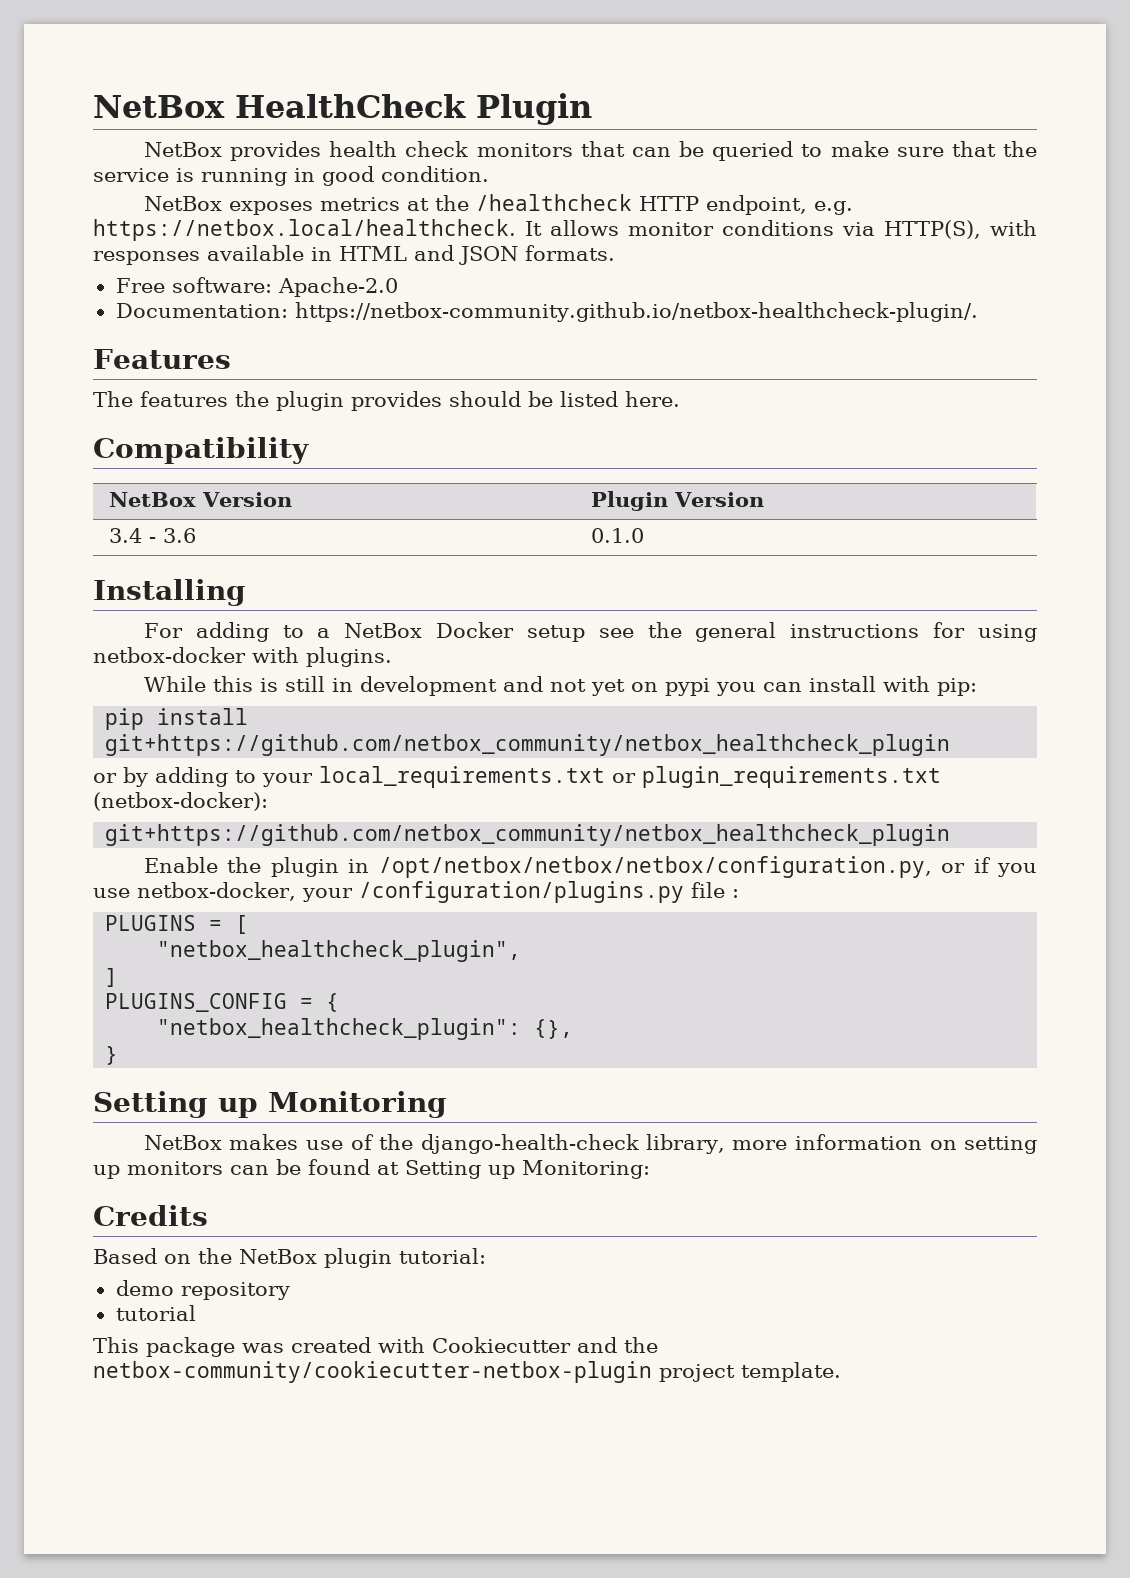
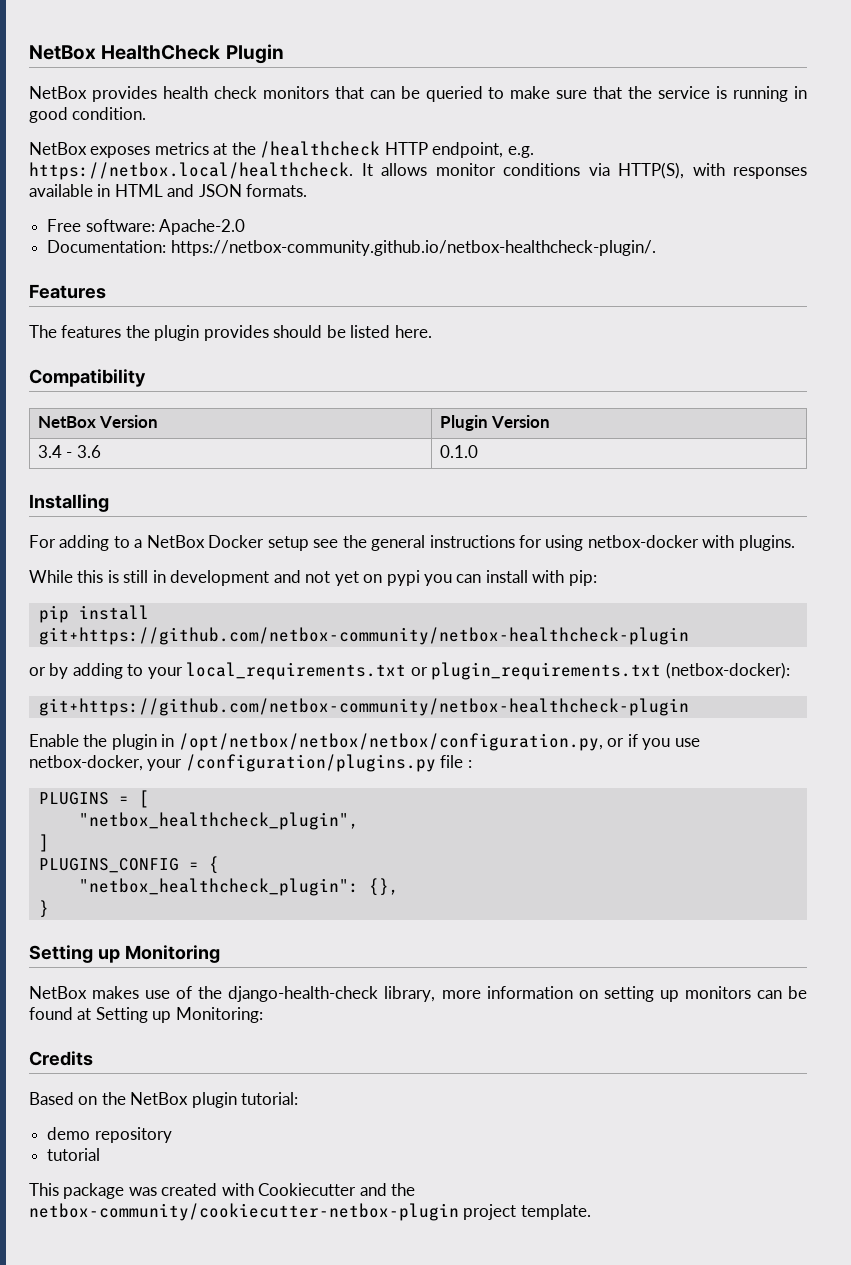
- pip install git+https://github.com/netbox_community/netbox_healthcheck_plugin
+ pip install git+https://github.com/netbox-community/netbox-healthcheck-plugin
  or by adding to your local_requirements.txt or plugin_requirements.txt (netbox-docker):
- git+https://github.com/netbox_community/netbox_healthcheck_plugin
+ git+https://github.com/netbox-community/netbox-healthcheck-plugin

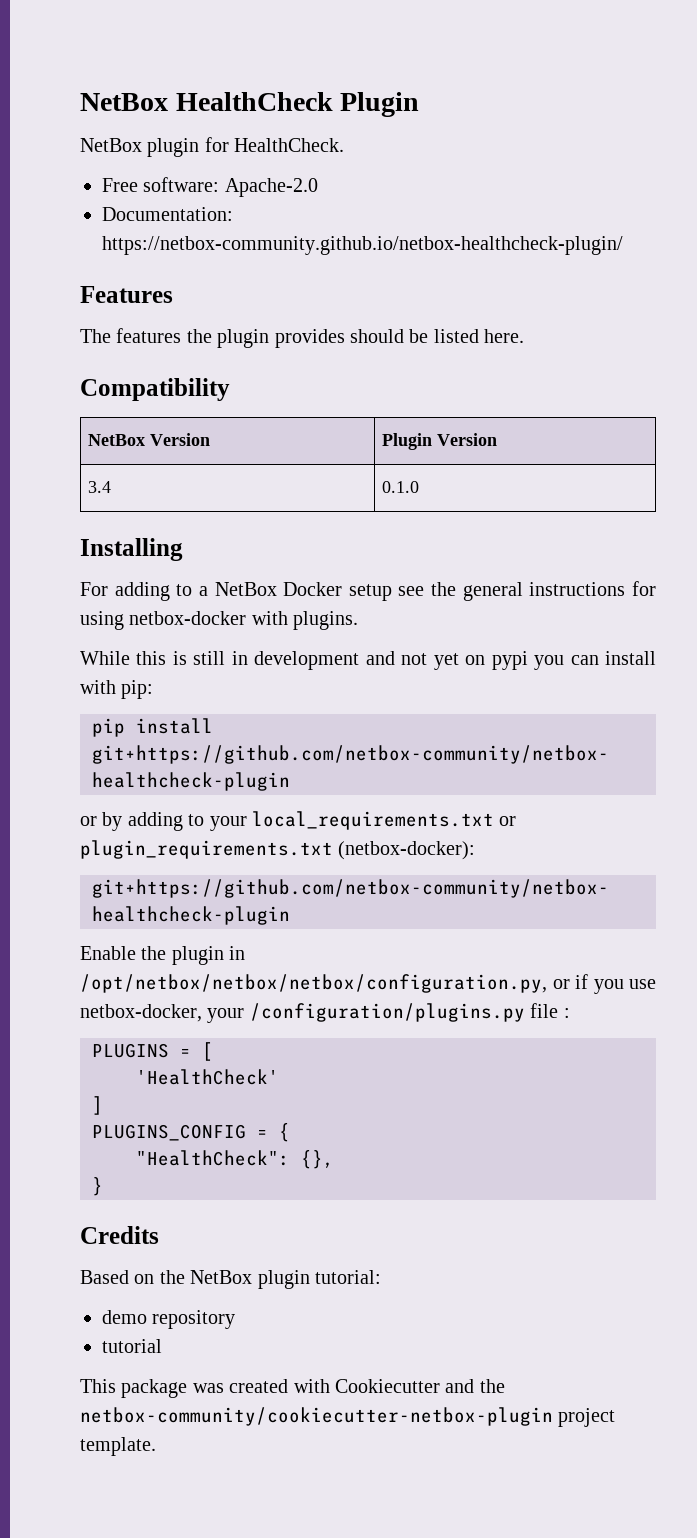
- NetBox provides health check monitors that can be queried to make sure that the service is running in good condition.
- NetBox exposes metrics at the /healthcheck HTTP endpoint, e.g. https://netbox.local/healthcheck. It allows monitor conditions via HTTP(S), with responses available in HTML and JSON formats.
+ NetBox plugin for HealthCheck.
- Documentation: https://netbox-community.github.io/netbox-healthcheck-plugin/.
+ Documentation: https://netbox-community.github.io/netbox-healthcheck-plugin/
- 3.4 - 3.6 | 0.1.0
+ 3.4 | 0.1.0
- "netbox_healthcheck_plugin",
+ 'HealthCheck'
- "netbox_healthcheck_plugin": {},
+ "HealthCheck": {},
- Setting up Monitoring
- NetBox makes use of the django-health-check library, more information on setting up monitors can be found at Setting up Monitoring:

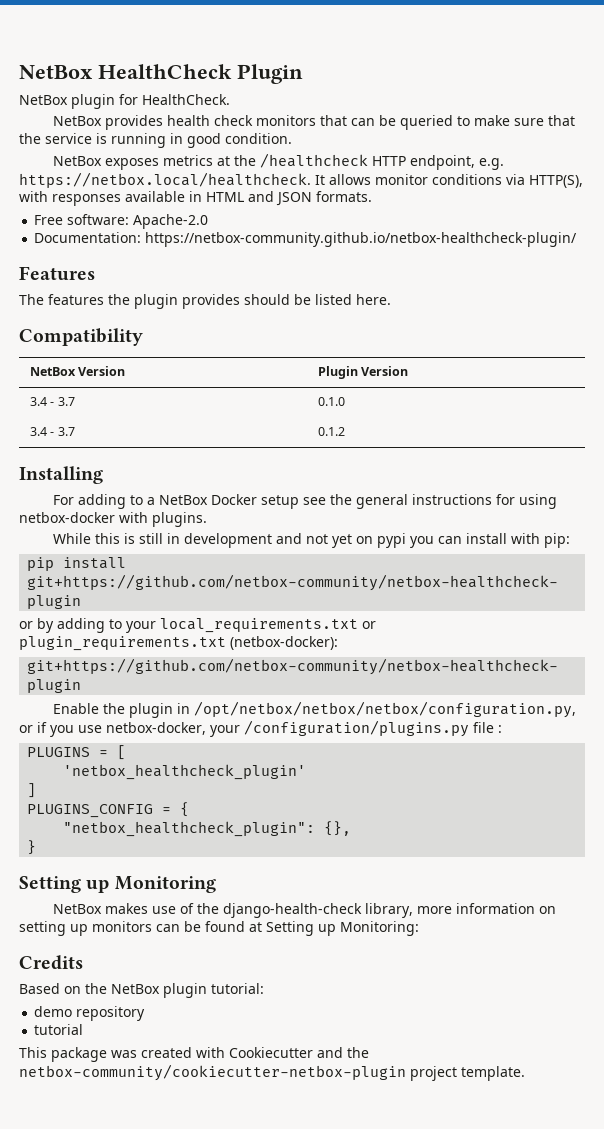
+ NetBox provides health check monitors that can be queried to make sure that the service is running in good condition.
+ NetBox exposes metrics at the /healthcheck HTTP endpoint, e.g. https://netbox.local/healthcheck. It allows monitor conditions via HTTP(S), with responses available in HTML and JSON formats.
- 3.4 | 0.1.0
+ 3.4 - 3.7 | 0.1.0
+ 3.4 - 3.7 | 0.1.2
- 'HealthCheck'
+ 'netbox_healthcheck_plugin'
- "HealthCheck": {},
+ "netbox_healthcheck_plugin": {},
+ Setting up Monitoring
+ NetBox makes use of the django-health-check library, more information on setting up monitors can be found at Setting up Monitoring:

